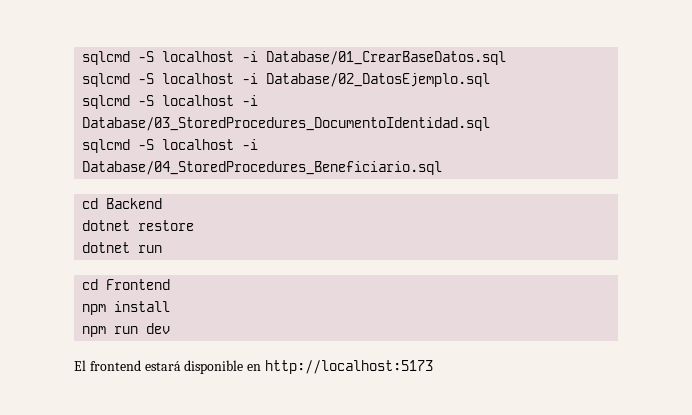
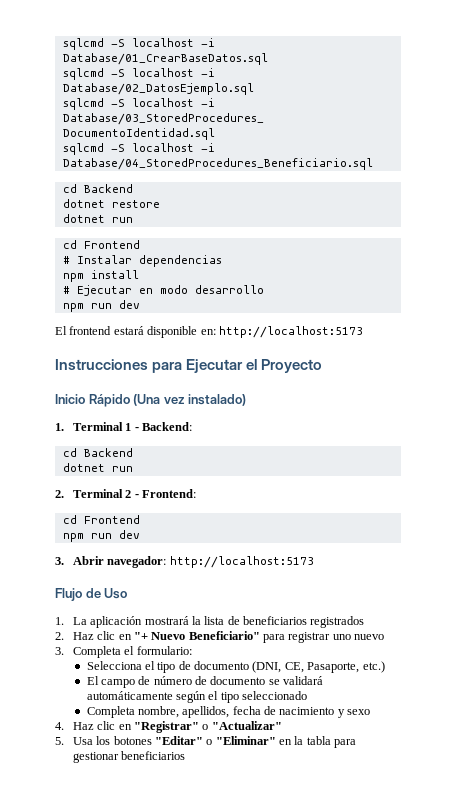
+ # Instalar dependencias
+ # Ejecutar en modo desarrollo
- El frontend estará disponible en http://localhost:5173
+ El frontend estará disponible en: http://localhost:5173
+ Instrucciones para Ejecutar el Proyecto
+ Inicio Rápido (Una vez instalado)
+ 1. Terminal 1 - Backend:
+ cd Backend
+ dotnet run
+ 2. Terminal 2 - Frontend:
+ cd Frontend
+ npm run dev
+ 3. Abrir navegador: http://localhost:5173
+ Flujo de Uso
+ 1. La aplicación mostrará la lista de beneficiarios registrados
+ 2. Haz clic en "+ Nuevo Beneficiario" para registrar uno nuevo
+ 3. Completa el formulario:
+ Selecciona el tipo de documento (DNI, CE, Pasaporte, etc.)
+ El campo de número de documento se validará automáticamente según el tipo seleccionado
+ Completa nombre, apellidos, fecha de nacimiento y sexo
+ 4. Haz clic en "Registrar" o "Actualizar"
+ 5. Usa los botones "Editar" o "Eliminar" en la tabla para gestionar beneficiarios

